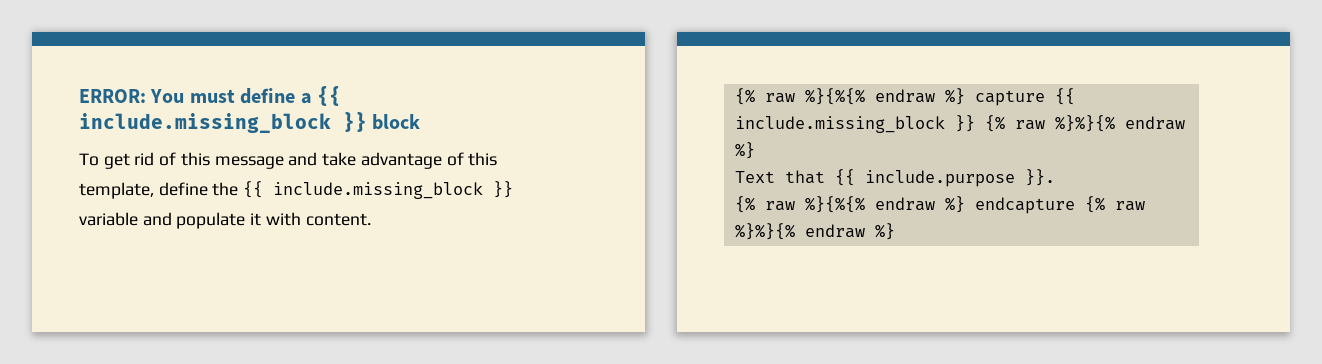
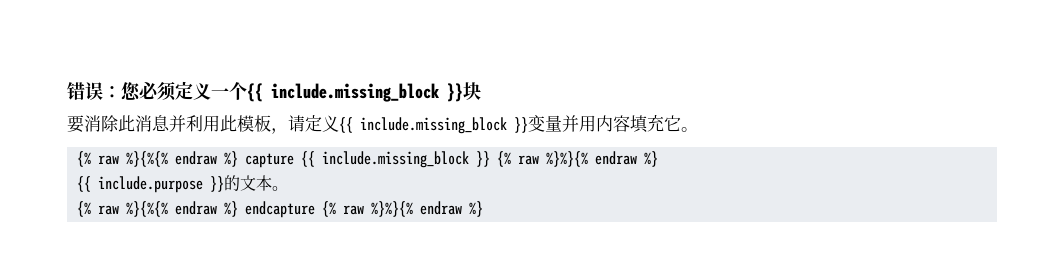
- ERROR: You must define a {{ include.missing_block }} block
- To get rid of this message and take advantage of this template, define the {{ include.missing_block }} variable and populate it with content.
+ 错误：您必须定义一个{{ include.missing_block }}块
+ 要消除此消息并利用此模板，请定义{{ include.missing_block }}变量并用内容填充它。
- Text that {{ include.purpose }}.
+ {{ include.purpose }}的文本。

